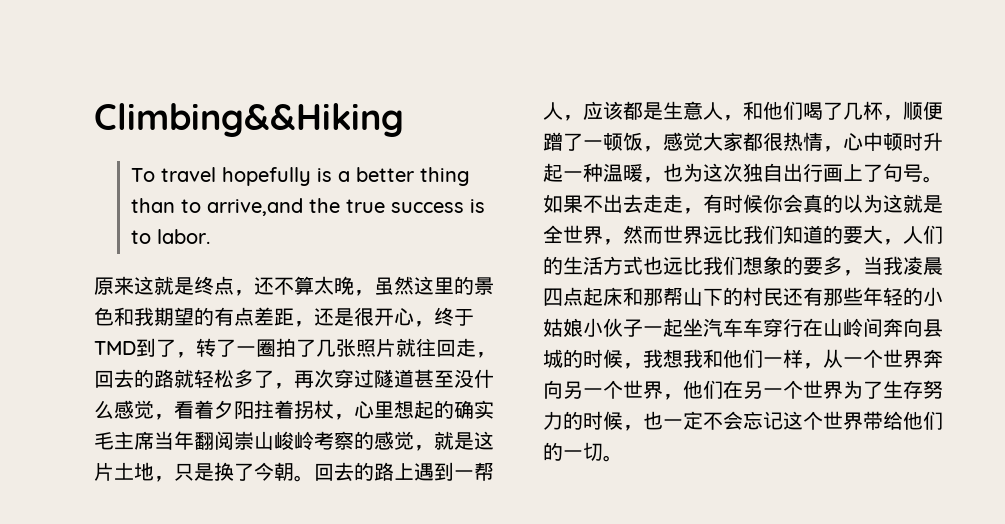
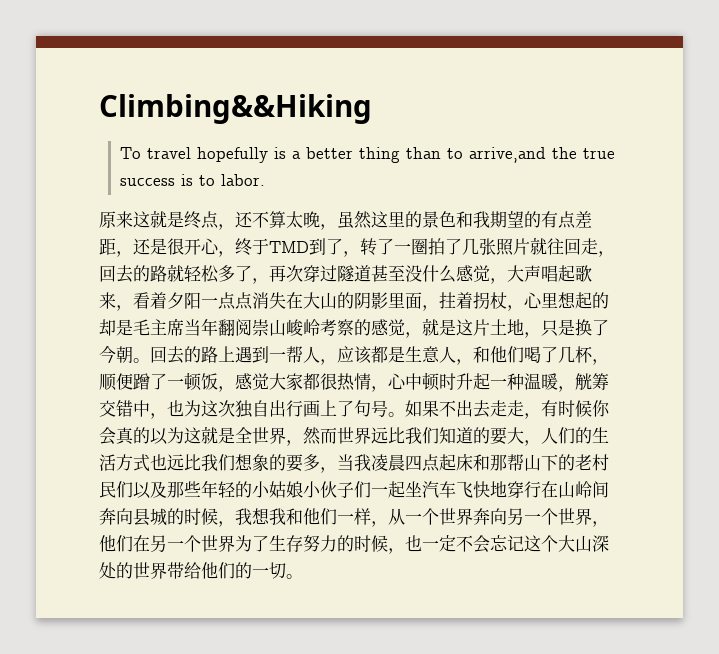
- 原来这就是终点，还不算太晚，虽然这里的景色和我期望的有点差距，还是很开心，终于TMD到了，转了一圈拍了几张照片就往回走，回去的路就轻松多了，再次穿过隧道甚至没什么感觉，看着夕阳拄着拐杖，心里想起的确实毛主席当年翻阅崇山峻岭考察的感觉，就是这片土地，只是换了今朝。
+ 原来这就是终点，还不算太晚，虽然这里的景色和我期望的有点差距，还是很开心，终于TMD到了，转了一圈拍了几张照片就往回走，回去的路就轻松多了，再次穿过隧道甚至没什么感觉，大声唱起歌来，看着夕阳一点点消失在大山的阴影里面，拄着拐杖，心里想起的却是毛主席当年翻阅崇山峻岭考察的感觉，就是这片土地，只是换了今朝。
- 回去的路上遇到一帮人，应该都是生意人，和他们喝了几杯，顺便蹭了一顿饭，感觉大家都很热情，心中顿时升起一种温暖，也为这次独自出行画上了句号。
+ 回去的路上遇到一帮人，应该都是生意人，和他们喝了几杯，顺便蹭了一顿饭，感觉大家都很热情，心中顿时升起一种温暖，觥筹交错中，也为这次独自出行画上了句号。
- 如果不出去走走，有时候你会真的以为这就是全世界，然而世界远比我们知道的要大，人们的生活方式也远比我们想象的要多，当我凌晨四点起床和那帮山下的村民还有那些年轻的小姑娘小伙子一起坐汽车车穿行在山岭间奔向县城的时候，我想我和他们一样，从一个世界奔向另一个世界，他们在另一个世界为了生存努力的时候，也一定不会忘记这个世界带给他们的一切。
+ 如果不出去走走，有时候你会真的以为这就是全世界，然而世界远比我们知道的要大，人们的生活方式也远比我们想象的要多，当我凌晨四点起床和那帮山下的老村民们以及那些年轻的小姑娘小伙子们一起坐汽车飞快地穿行在山岭间奔向县城的时候，我想我和他们一样，从一个世界奔向另一个世界，他们在另一个世界为了生存努力的时候，也一定不会忘记这个大山深处的世界带给他们的一切。

